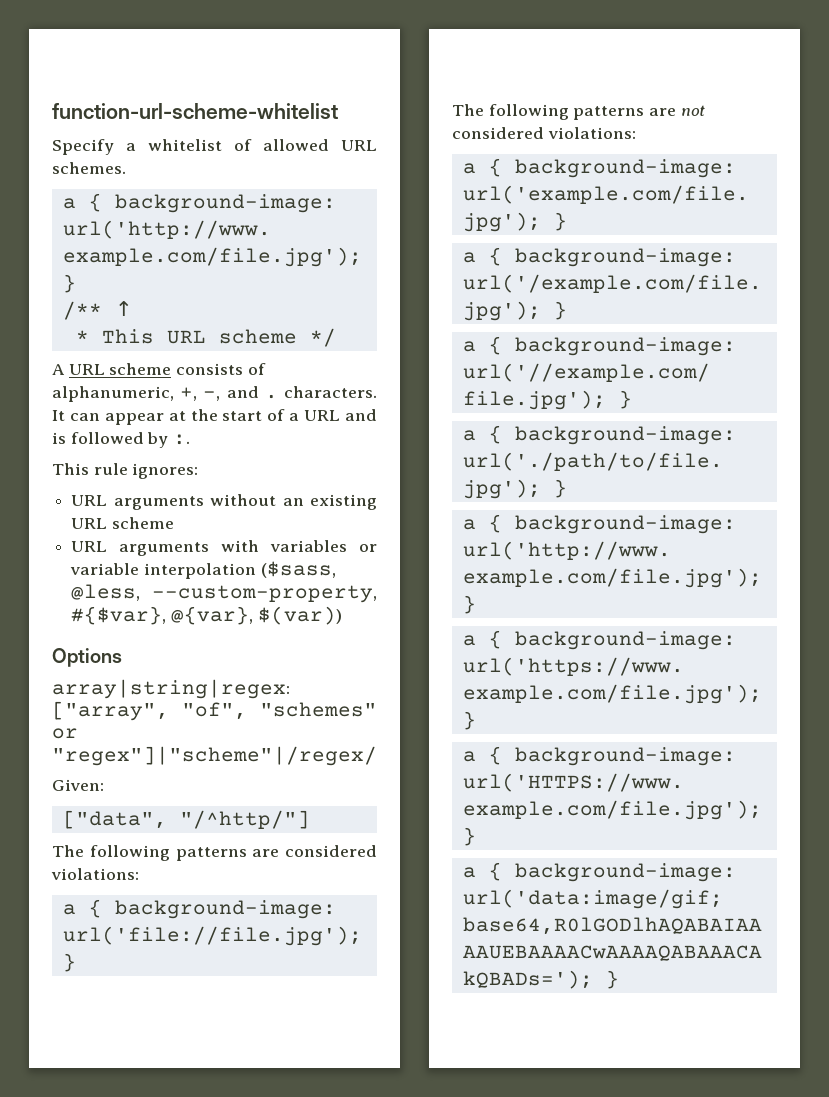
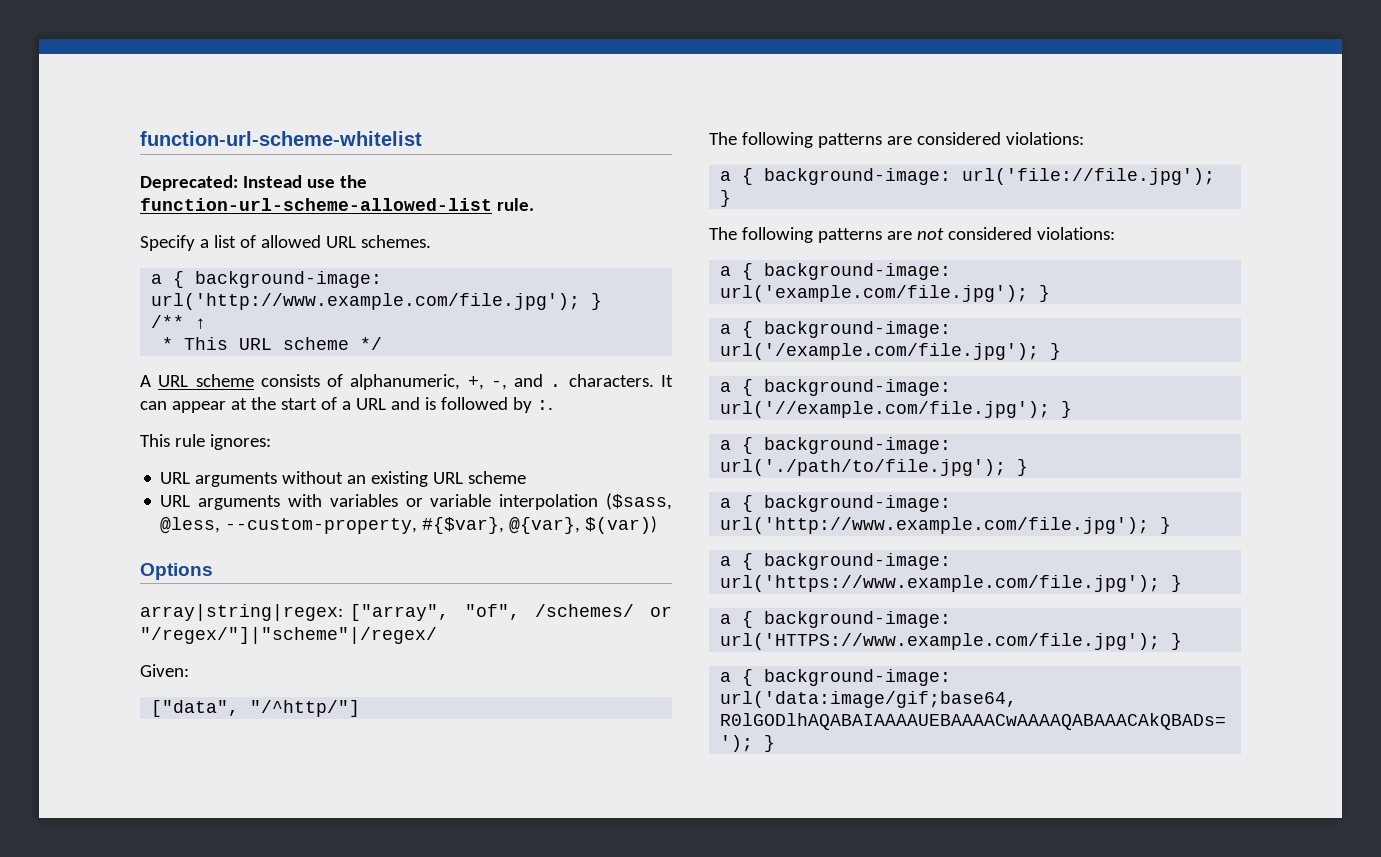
+ Deprecated: Instead use the function-url-scheme-allowed-list rule.
- Specify a whitelist of allowed URL schemes.
+ Specify a list of allowed URL schemes.
- array|string|regex: ["array", "of", "schemes" or "regex"]|"scheme"|/regex/
+ array|string|regex: ["array", "of", /schemes/ or "/regex/"]|"scheme"|/regex/

